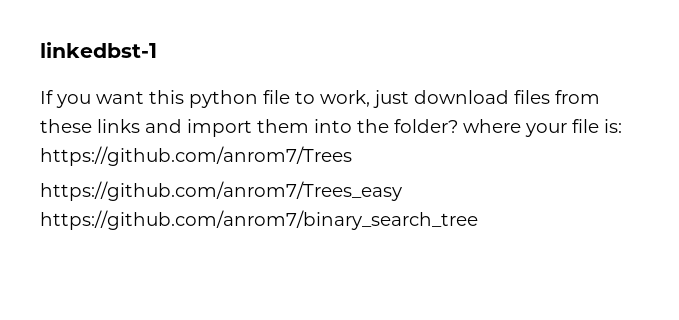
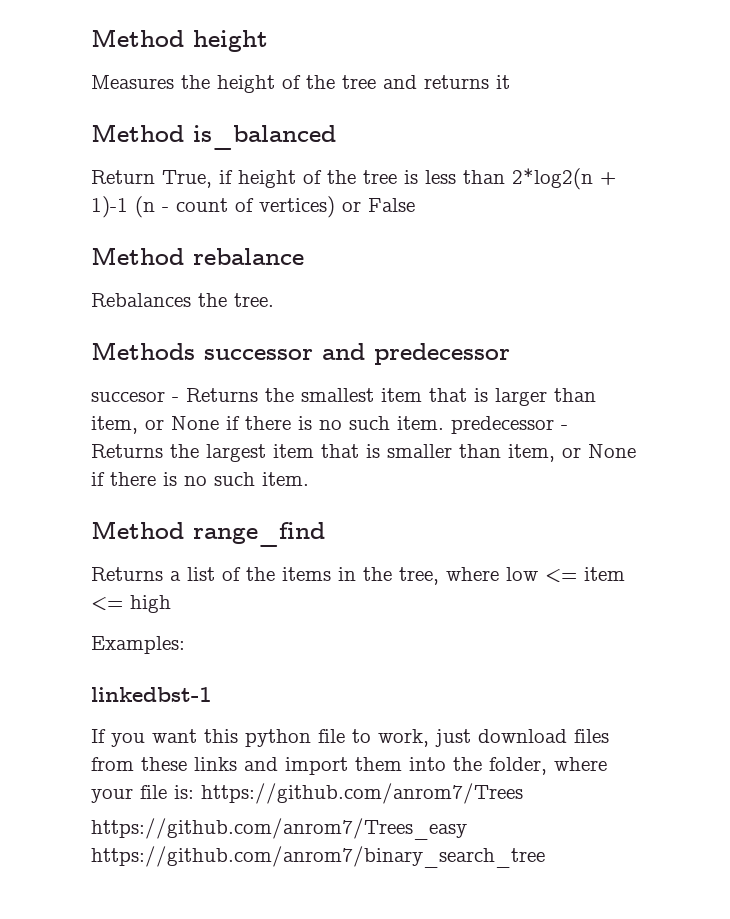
+ Method height
+ Measures the height of the tree and returns it
+ Method is_balanced
+ Return True, if height of the tree is less than 2*log2(n + 1)-1 (n - count of vertices) or False
+ Method rebalance
+ Rebalances the tree.
+ Methods successor and predecessor
+ succesor - Returns the smallest item that is larger than item, or None if there is no such item. predecessor - Returns the largest item that is smaller than item, or None if there is no such item.
+ Method range_find
+ Returns a list of the items in the tree, where low <= item <= high
+ Examples:
- If you want this python file to work, just download files from these links and import them into the folder? where your file is: https://github.com/anrom7/Trees
+ If you want this python file to work, just download files from these links and import them into the folder, where your file is: https://github.com/anrom7/Trees

